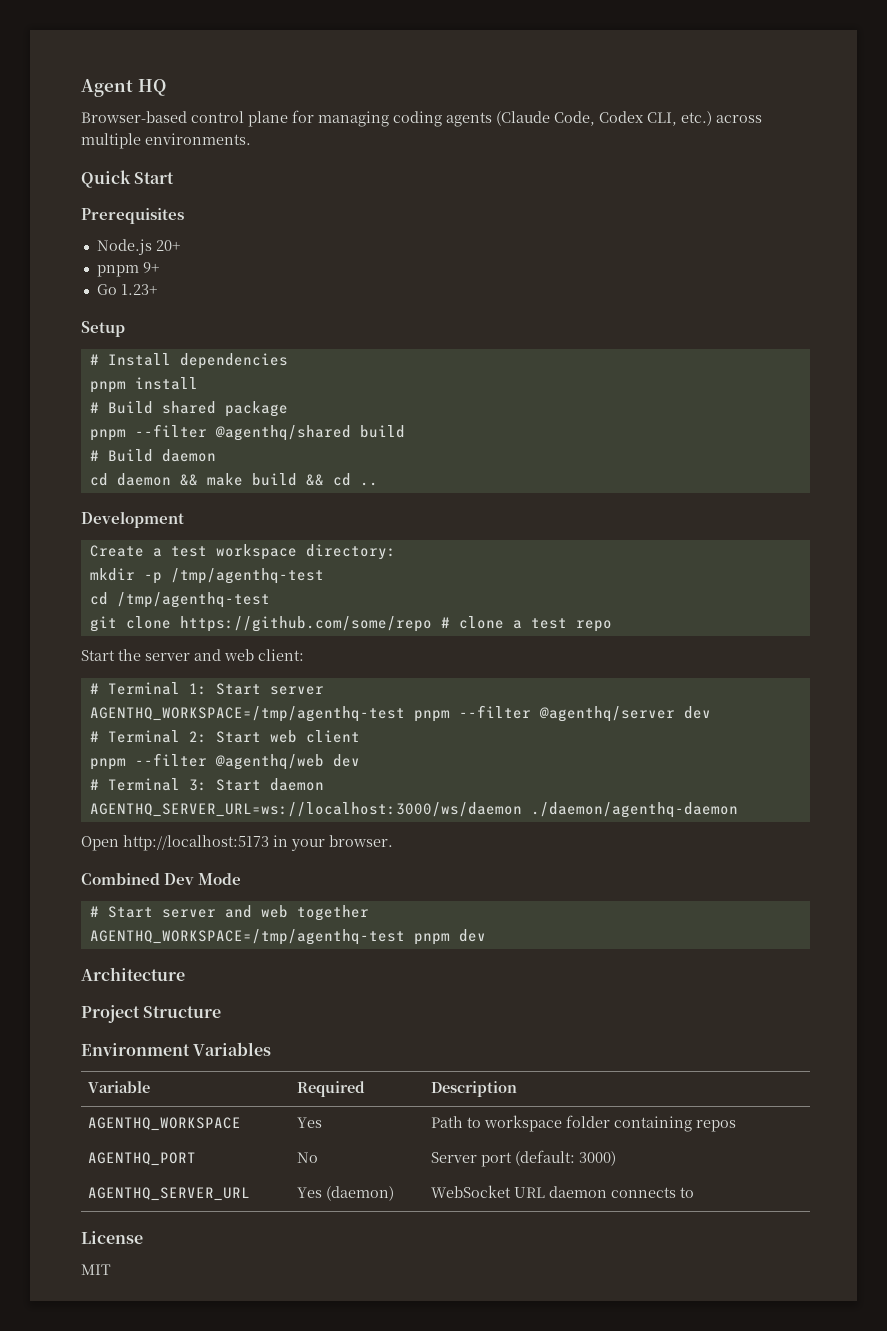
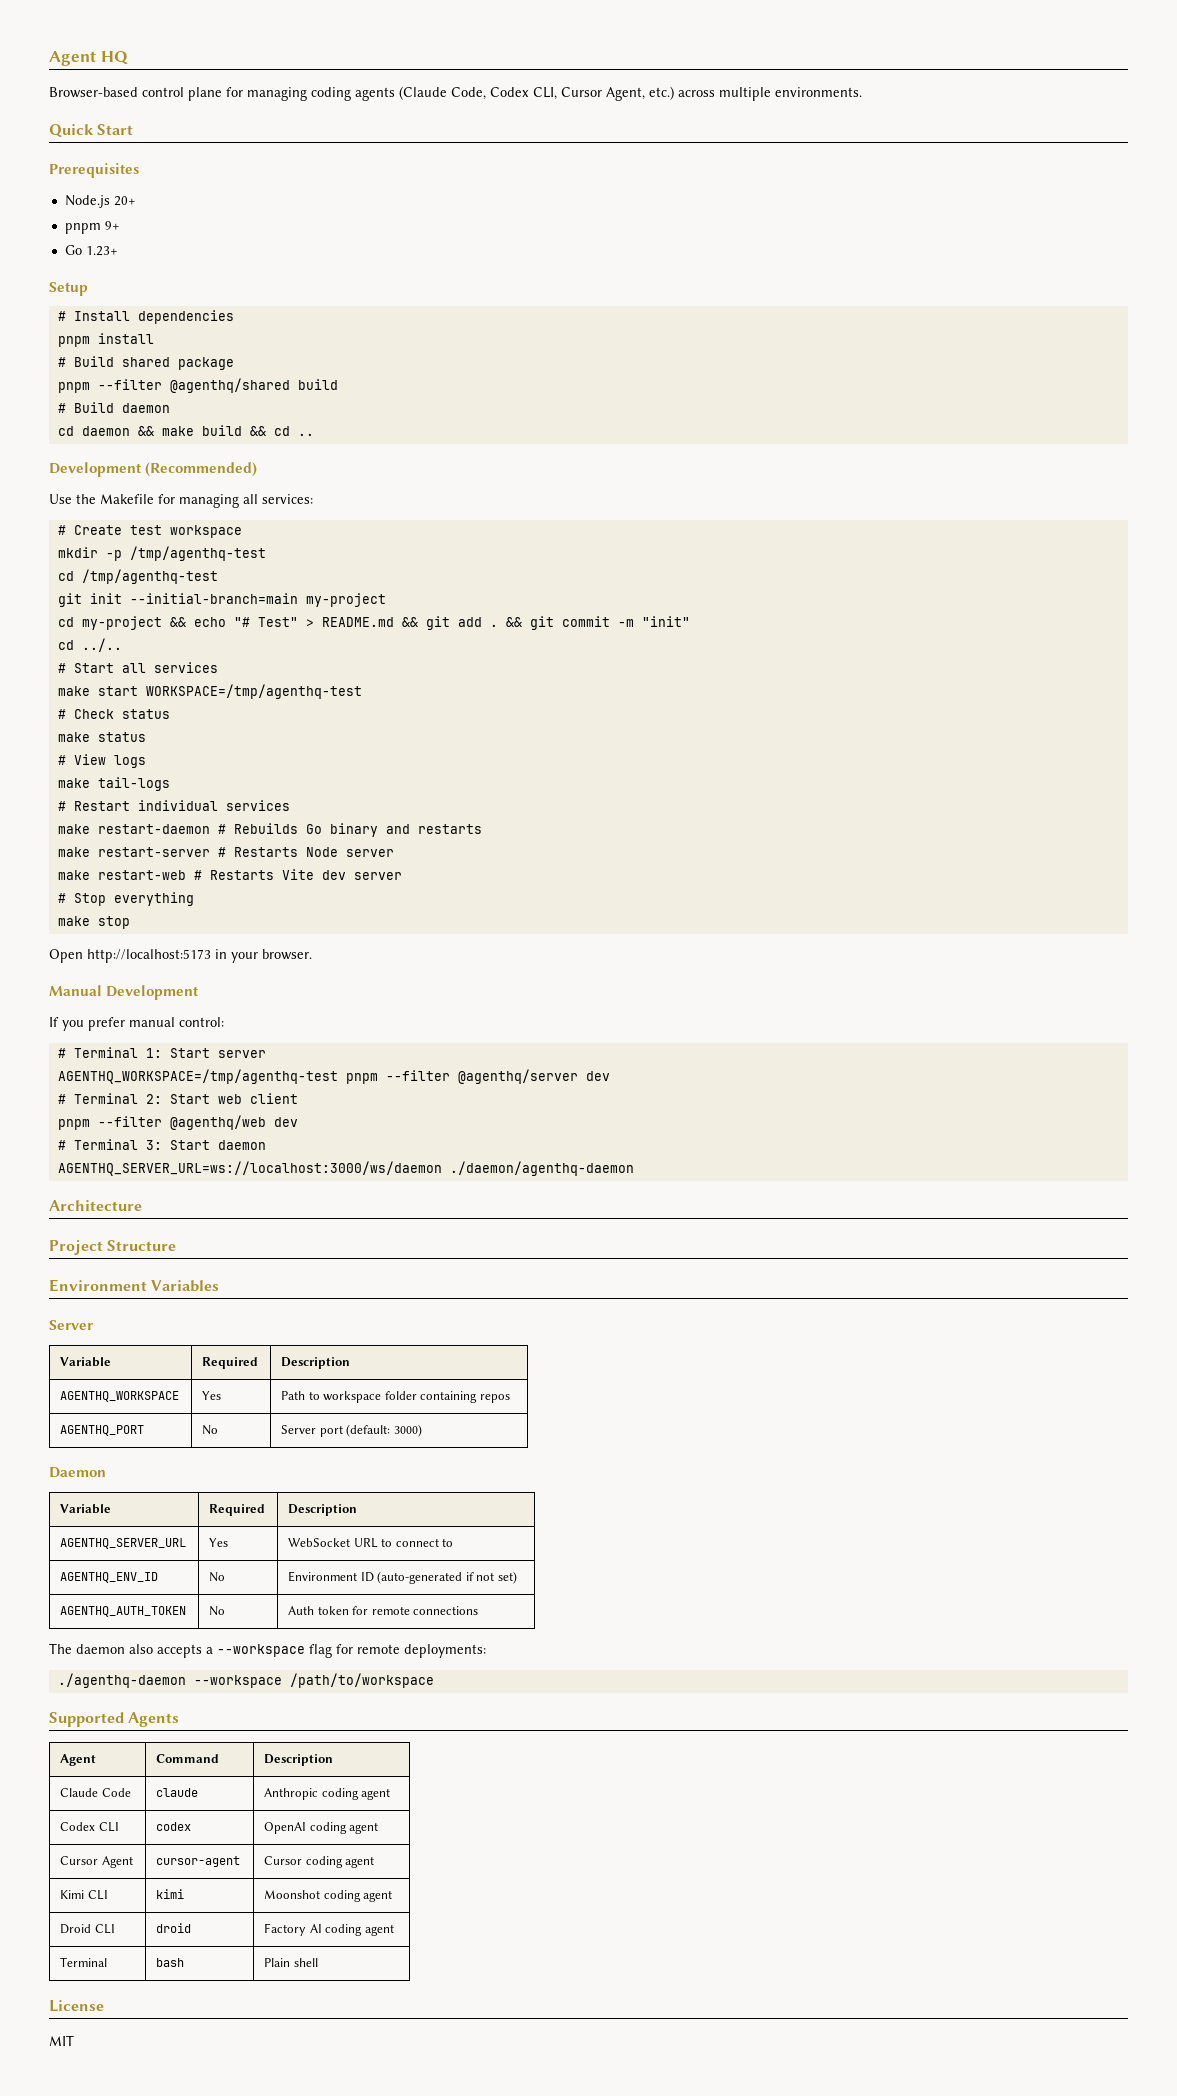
- Browser-based control plane for managing coding agents (Claude Code, Codex CLI, etc.) across multiple environments.
+ Browser-based control plane for managing coding agents (Claude Code, Codex CLI, Cursor Agent, etc.) across multiple environments.
- Development
- Create a test workspace directory:
+ Development (Recommended)
+ Use the Makefile for managing all services:
+ # Create test workspace
- git clone https://github.com/some/repo # clone a test repo
- Start the server and web client:
+ git init --initial-branch=main my-project
+ cd my-project && echo "# Test" > README.md && git add . && git commit -m "init"
+ cd ../..
+ # Start all services
+ make start WORKSPACE=/tmp/agenthq-test
+ # Check status
+ make status
+ # View logs
+ make tail-logs
+ # Restart individual services
+ make restart-daemon # Rebuilds Go binary and restarts
+ make restart-server # Restarts Node server
+ make restart-web # Restarts Vite dev server
+ # Stop everything
+ make stop
+ Open http://localhost:5173 in your browser.
+ Manual Development
+ If you prefer manual control:
- Open http://localhost:5173 in your browser.
- Combined Dev Mode
- # Start server and web together
- AGENTHQ_WORKSPACE=/tmp/agenthq-test pnpm dev
  Environment Variables
+ Server
+ Daemon
+ Variable | Required | Description
- AGENTHQ_SERVER_URL | Yes (daemon) | WebSocket URL daemon connects to
+ AGENTHQ_SERVER_URL | Yes | WebSocket URL to connect to
+ AGENTHQ_ENV_ID | No | Environment ID (auto-generated if not set)
+ AGENTHQ_AUTH_TOKEN | No | Auth token for remote connections
+ The daemon also accepts a --workspace flag for remote deployments:
+ ./agenthq-daemon --workspace /path/to/workspace
+ Supported Agents
+ Agent | Command | Description
+ Claude Code | claude | Anthropic coding agent
+ Codex CLI | codex | OpenAI coding agent
+ Cursor Agent | cursor-agent | Cursor coding agent
+ Kimi CLI | kimi | Moonshot coding agent
+ Droid CLI | droid | Factory AI coding agent
+ Terminal | bash | Plain shell

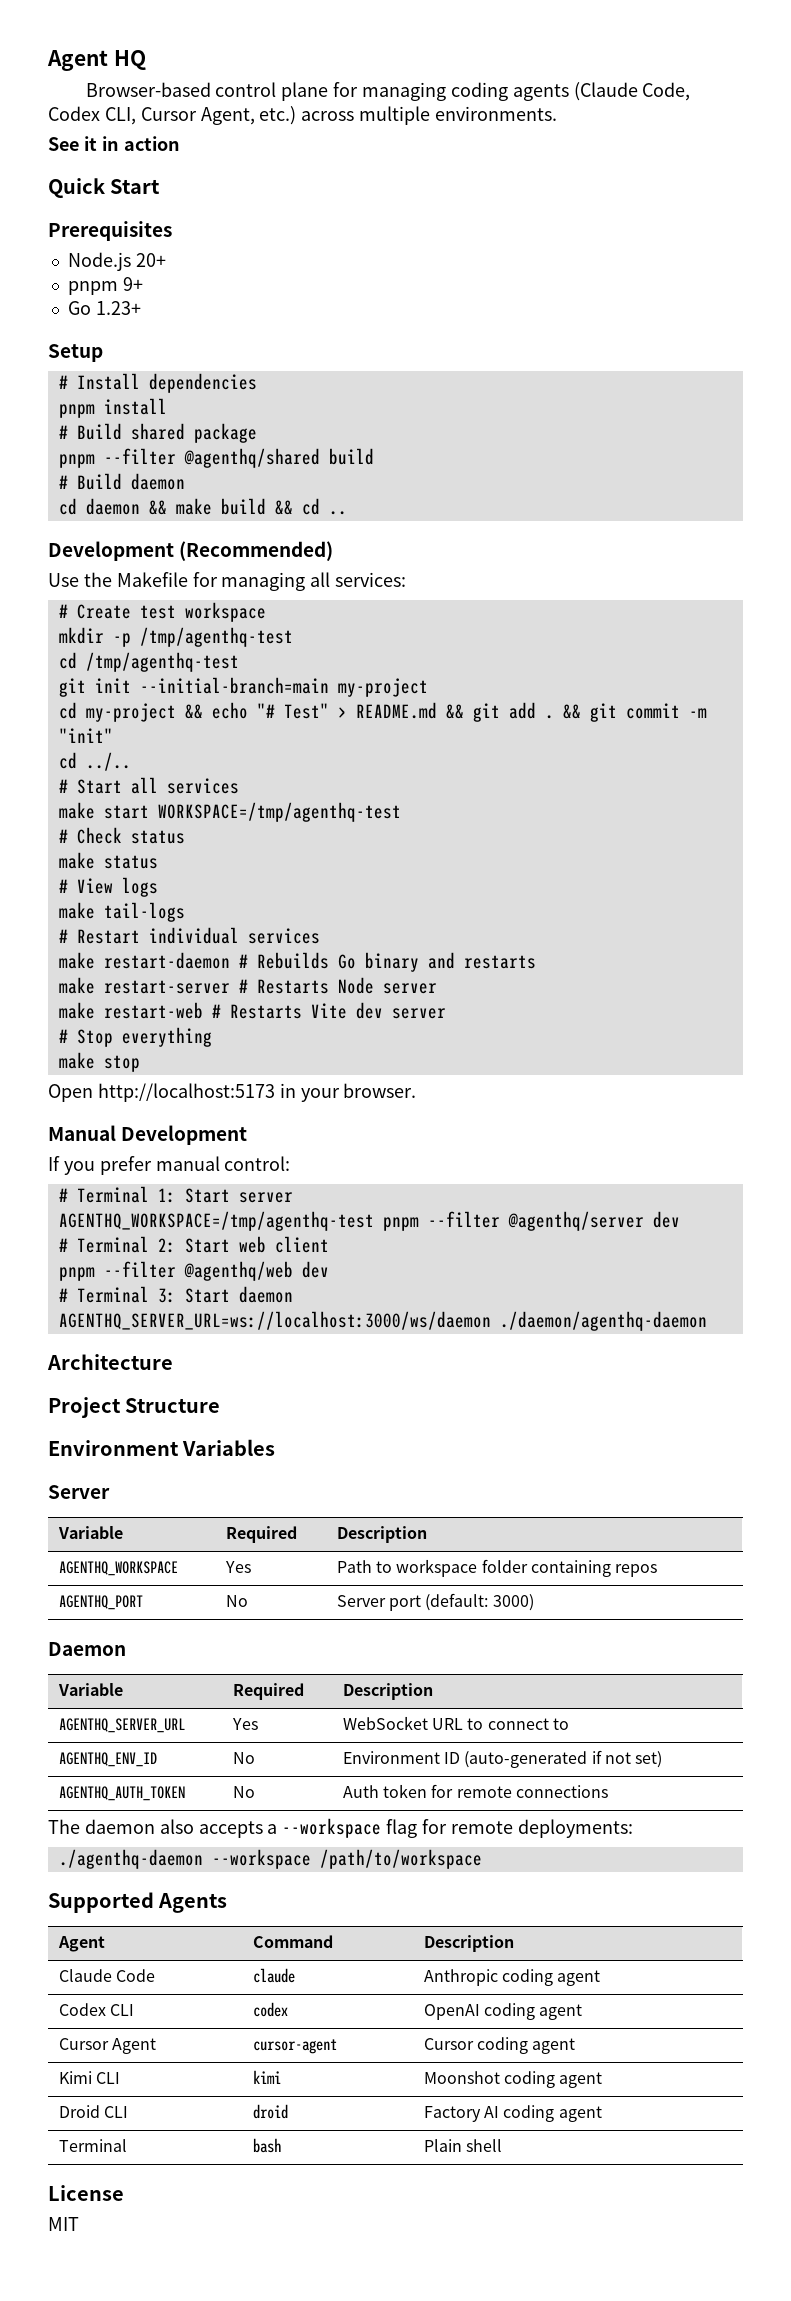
+ See it in action

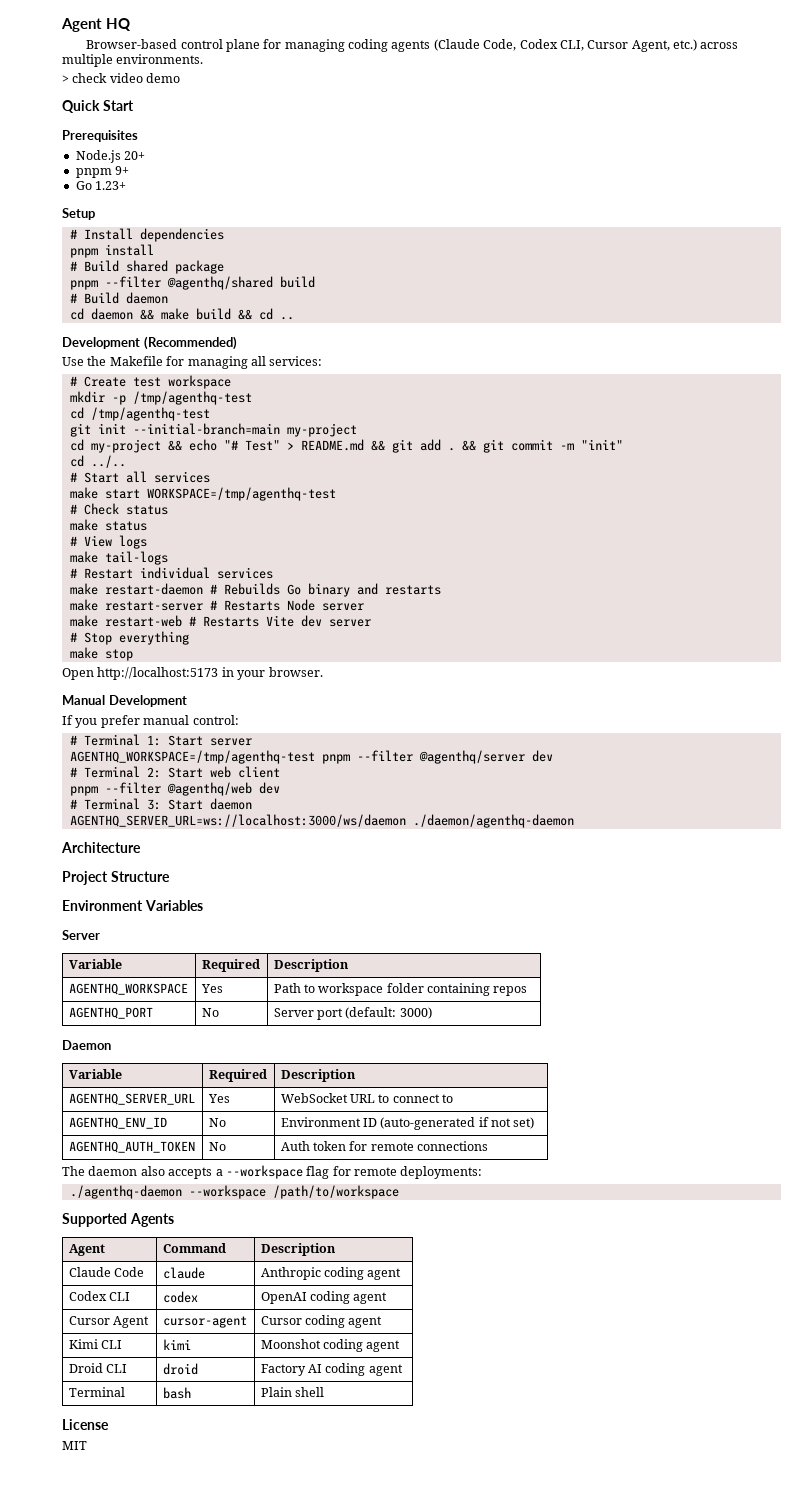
- See it in action
+ > check video demo

